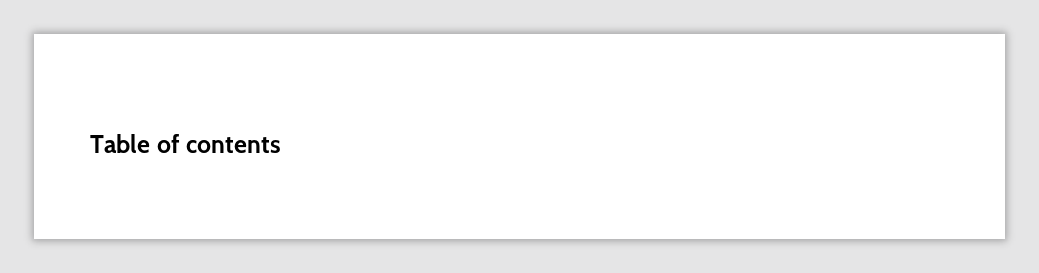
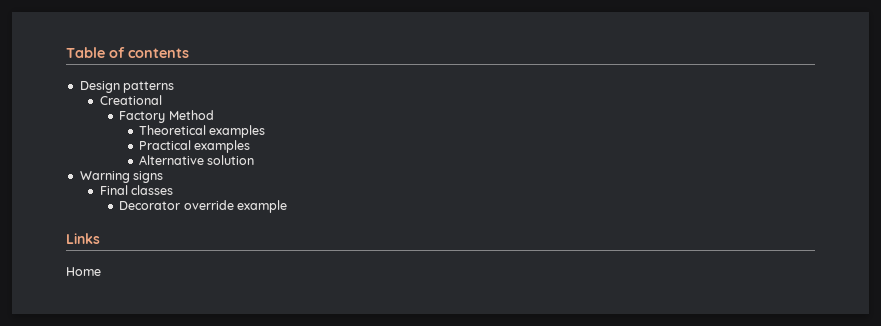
+ Design patterns
+ Creational
+ Factory Method
+ Theoretical examples
+ Practical examples
+ Alternative solution
+ Warning signs
+ Final classes
+ Decorator override example
+ Links
+ Home

